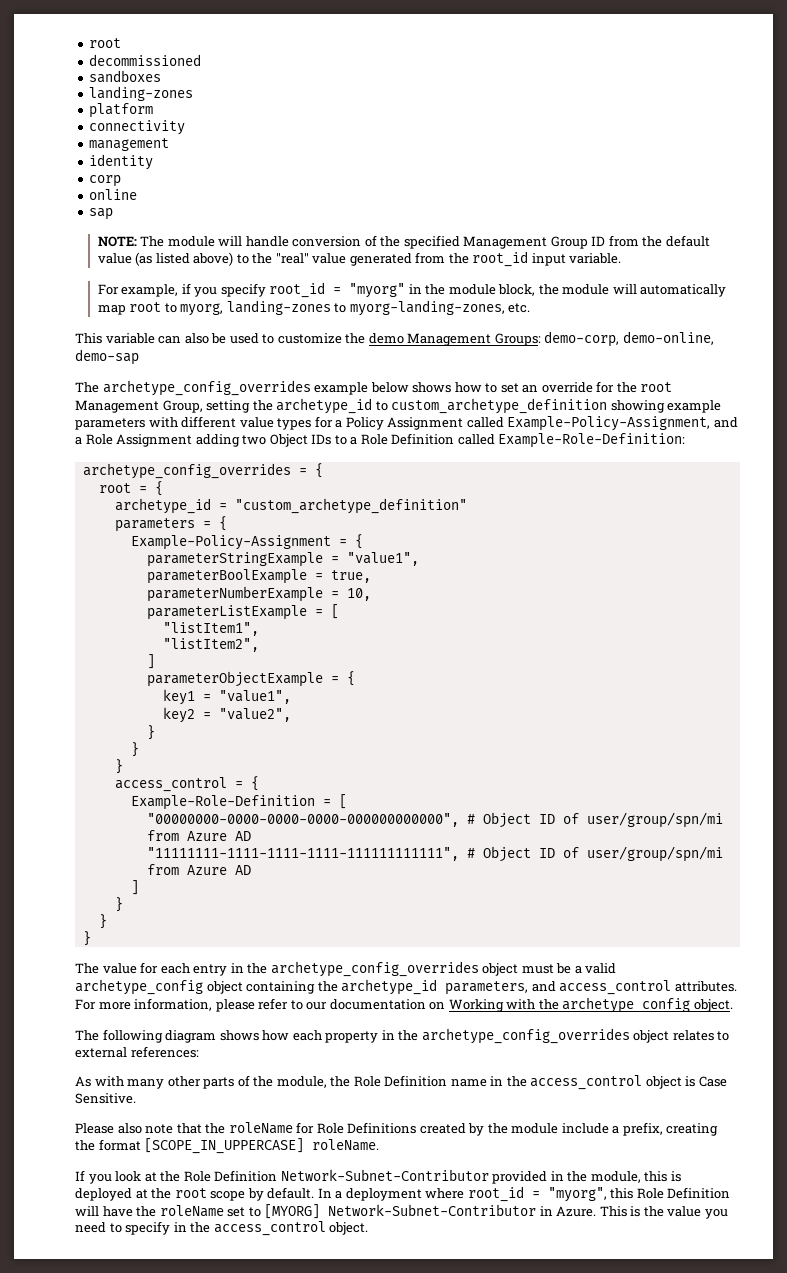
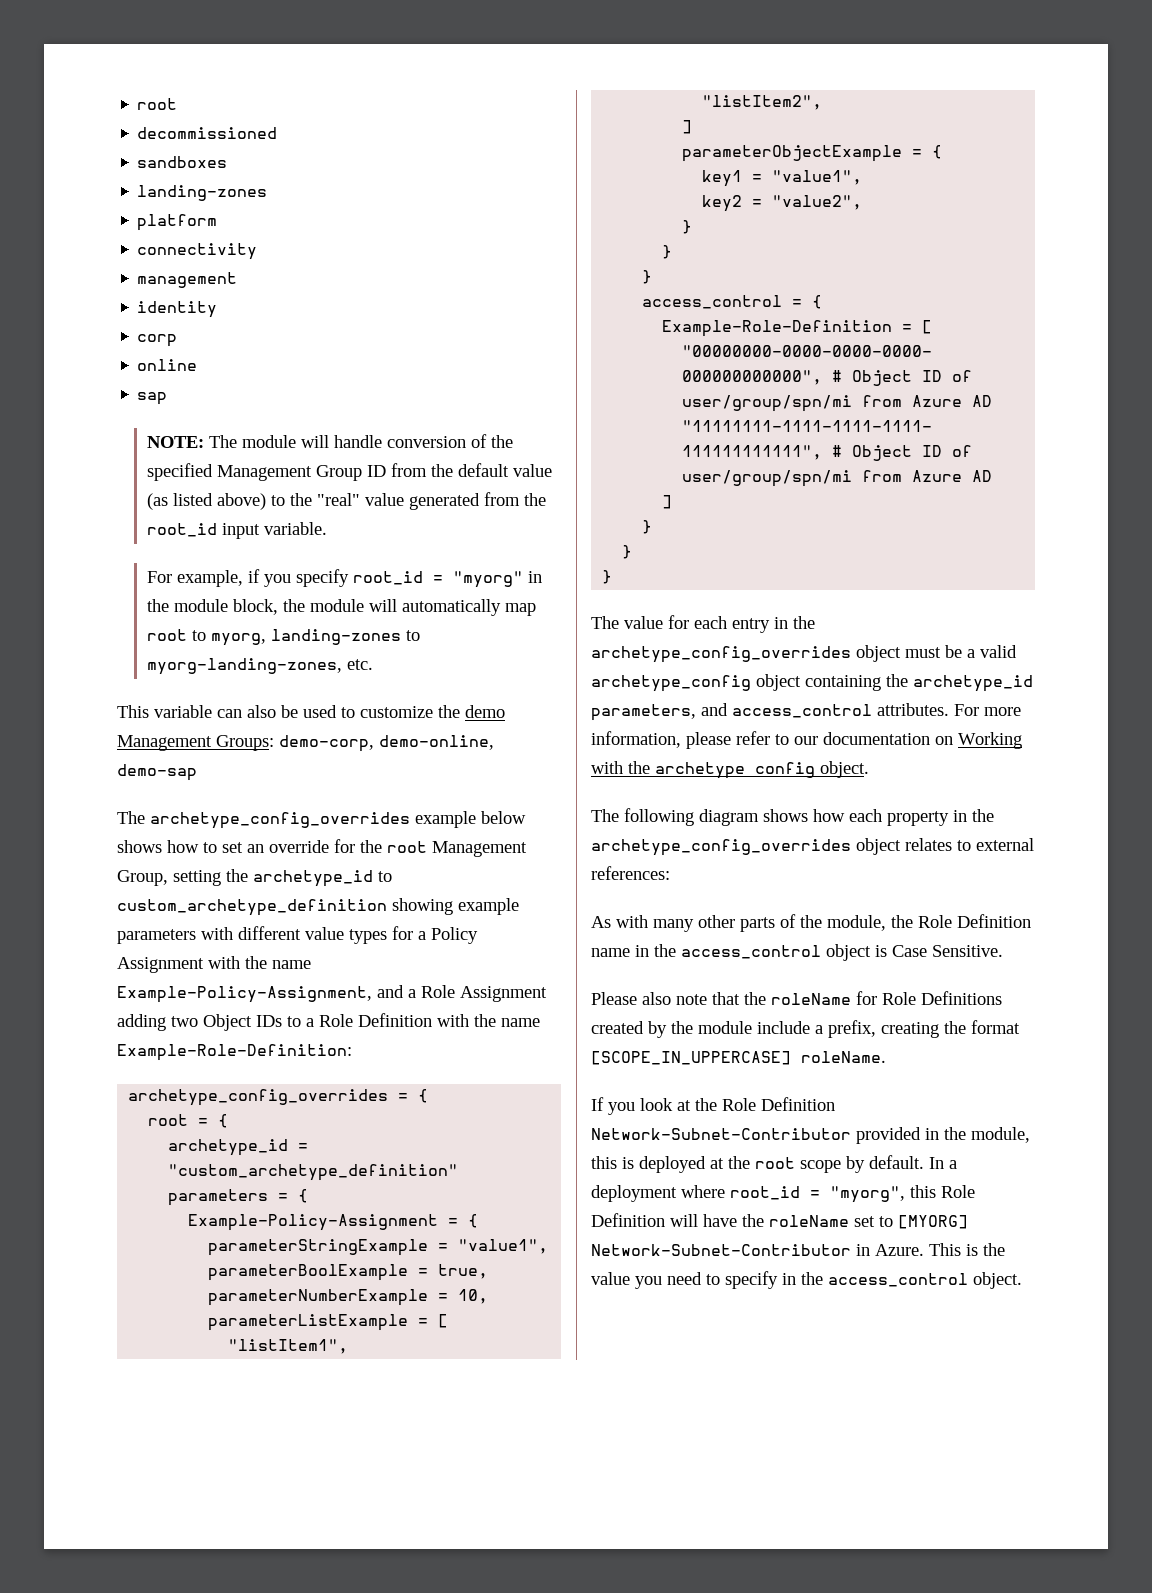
- The archetype_config_overrides example below shows how to set an override for the root Management Group, setting the archetype_id to custom_archetype_definition showing example parameters with different value types for a Policy Assignment called Example-Policy-Assignment, and a Role Assignment adding two Object IDs to a Role Definition called Example-Role-Definition:
+ The archetype_config_overrides example below shows how to set an override for the root Management Group, setting the archetype_id to custom_archetype_definition showing example parameters with different value types for a Policy Assignment with the name Example-Policy-Assignment, and a Role Assignment adding two Object IDs to a Role Definition with the name Example-Role-Definition:

